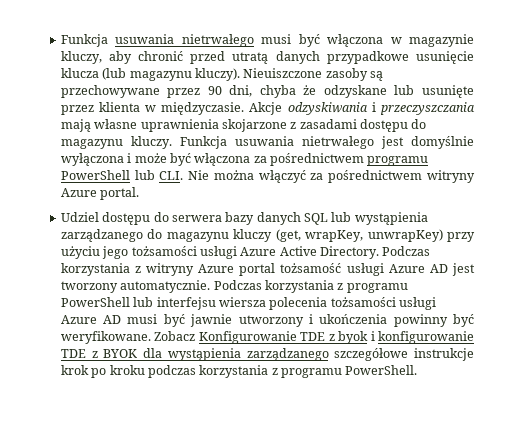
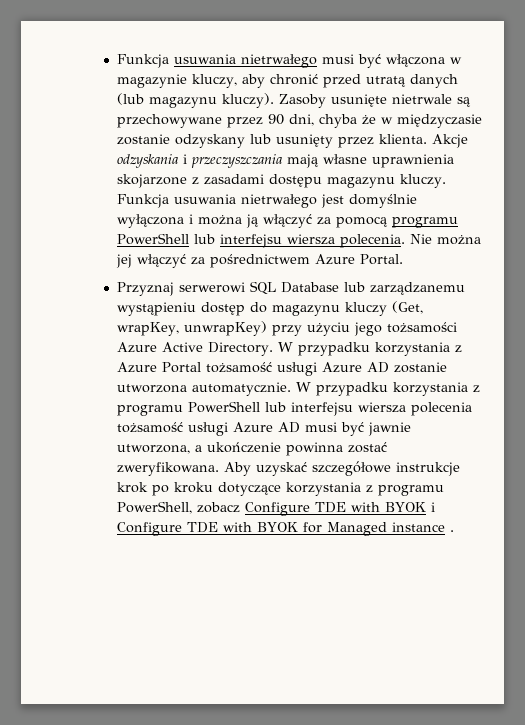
- Funkcja usuwania nietrwałego musi być włączona w magazynie kluczy, aby chronić przed utratą danych przypadkowe usunięcie klucza (lub magazynu kluczy). Nieuiszczone zasoby są przechowywane przez 90 dni, chyba że odzyskane lub usunięte przez klienta w międzyczasie. Akcje odzyskiwania i przeczyszczania mają własne uprawnienia skojarzone z zasadami dostępu do magazynu kluczy.
+ Funkcja usuwania nietrwałego musi być włączona w magazynie kluczy, aby chronić przed utratą danych (lub magazynu kluczy). Zasoby usunięte nietrwale są przechowywane przez 90 dni, chyba że w międzyczasie zostanie odzyskany lub usunięty przez klienta. Akcje odzyskania i przeczyszczania mają własne uprawnienia skojarzone z zasadami dostępu magazynu kluczy.
- Funkcja usuwania nietrwałego jest domyślnie wyłączona i może być włączona za pośrednictwem programu PowerShell lub CLI. Nie można włączyć za pośrednictwem witryny Azure portal.
- Udziel dostępu do serwera bazy danych SQL lub wystąpienia zarządzanego do magazynu kluczy (get, wrapKey, unwrapKey) przy użyciu jego tożsamości usługi Azure Active Directory.
+ Funkcja usuwania nietrwałego jest domyślnie wyłączona i można ją włączyć za pomocą programu PowerShell lub interfejsu wiersza polecenia. Nie można jej włączyć za pośrednictwem Azure Portal.
+ Przyznaj serwerowi SQL Database lub zarządzanemu wystąpieniu dostęp do magazynu kluczy (Get, wrapKey, unwrapKey) przy użyciu jego tożsamości Azure Active Directory.
- Podczas korzystania z witryny Azure portal tożsamość usługi Azure AD jest tworzony automatycznie. Podczas korzystania z programu PowerShell lub interfejsu wiersza polecenia tożsamości usługi Azure AD musi być jawnie utworzony i ukończenia powinny być weryfikowane. Zobacz Konfigurowanie TDE z byok i konfigurowanie TDE z BYOK dla wystąpienia zarządzanego szczegółowe instrukcje krok po kroku podczas korzystania z programu PowerShell.
+ W przypadku korzystania z Azure Portal tożsamość usługi Azure AD zostanie utworzona automatycznie. W przypadku korzystania z programu PowerShell lub interfejsu wiersza polecenia tożsamość usługi Azure AD musi być jawnie utworzona, a ukończenie powinna zostać zweryfikowana. Aby uzyskać szczegółowe instrukcje krok po kroku dotyczące korzystania z programu PowerShell, zobacz Configure TDE with BYOK i Configure TDE with BYOK for Managed instance .

